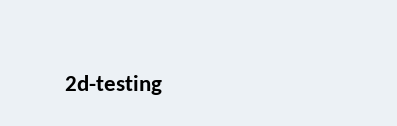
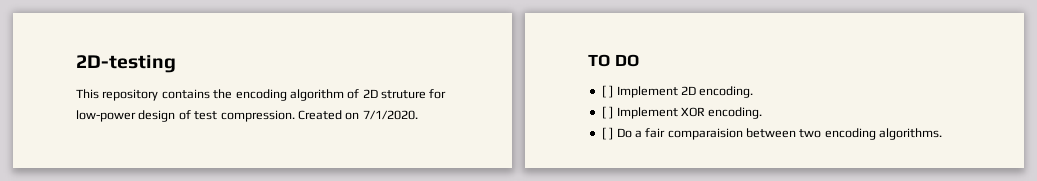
- 2d-testing
+ 2D-testing
+ This repository contains the encoding algorithm of 2D struture for low-power design of test compression. Created on 7/1/2020.
+ TO DO
+ [ ] Implement 2D encoding.
+ [ ] Implement XOR encoding.
+ [ ] Do a fair comparaision between two encoding algorithms.

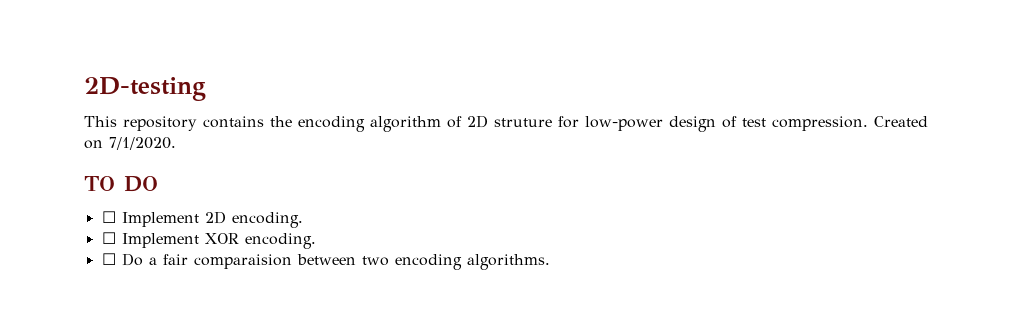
- [ ] Implement 2D encoding.
+ ☐ Implement 2D encoding.
- [ ] Implement XOR encoding.
+ ☐ Implement XOR encoding.
- [ ] Do a fair comparaision between two encoding algorithms.
+ ☐ Do a fair comparaision between two encoding algorithms.

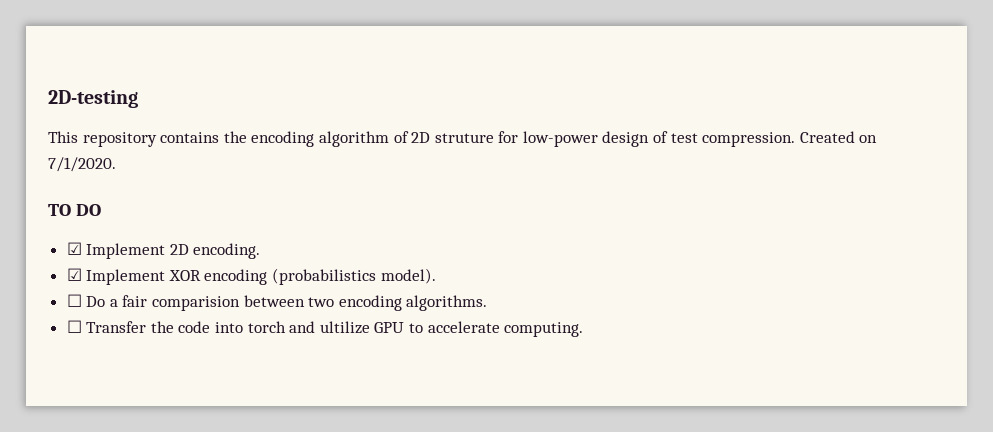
- ☐ Implement 2D encoding.
+ ☑ Implement 2D encoding.
- ☐ Implement XOR encoding.
+ ☑ Implement XOR encoding (probabilistics model).
- ☐ Do a fair comparaision between two encoding algorithms.
+ ☐ Do a fair comparision between two encoding algorithms.
+ ☐ Transfer the code into torch and ultilize GPU to accelerate computing.

